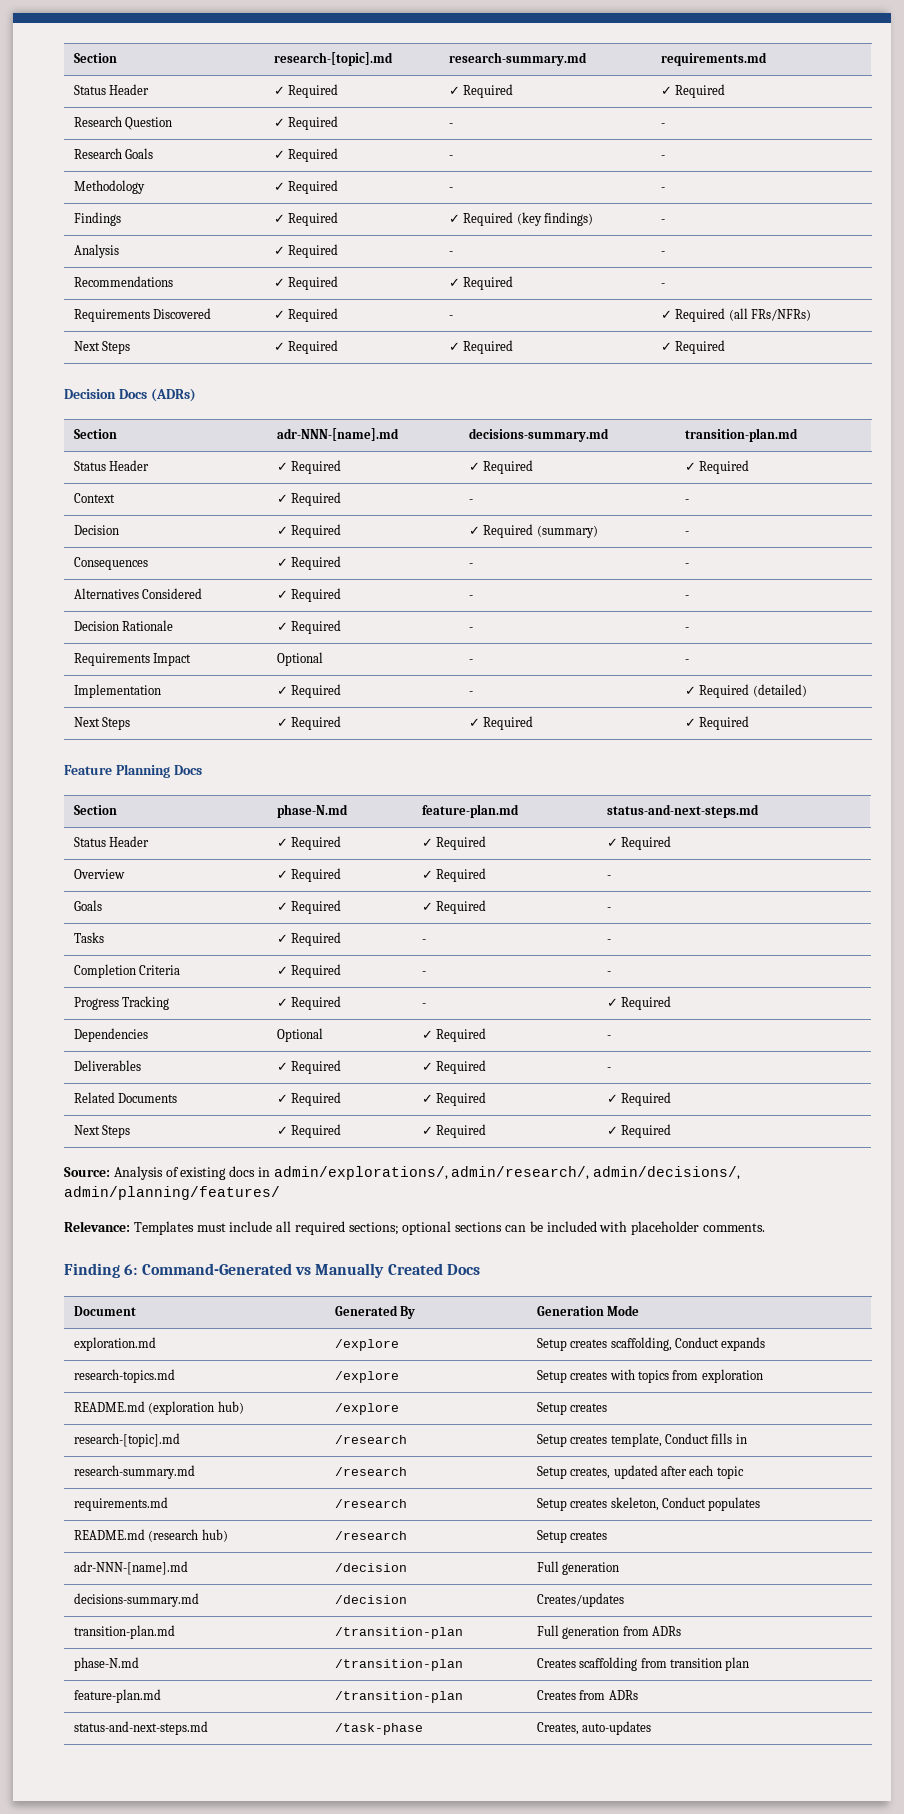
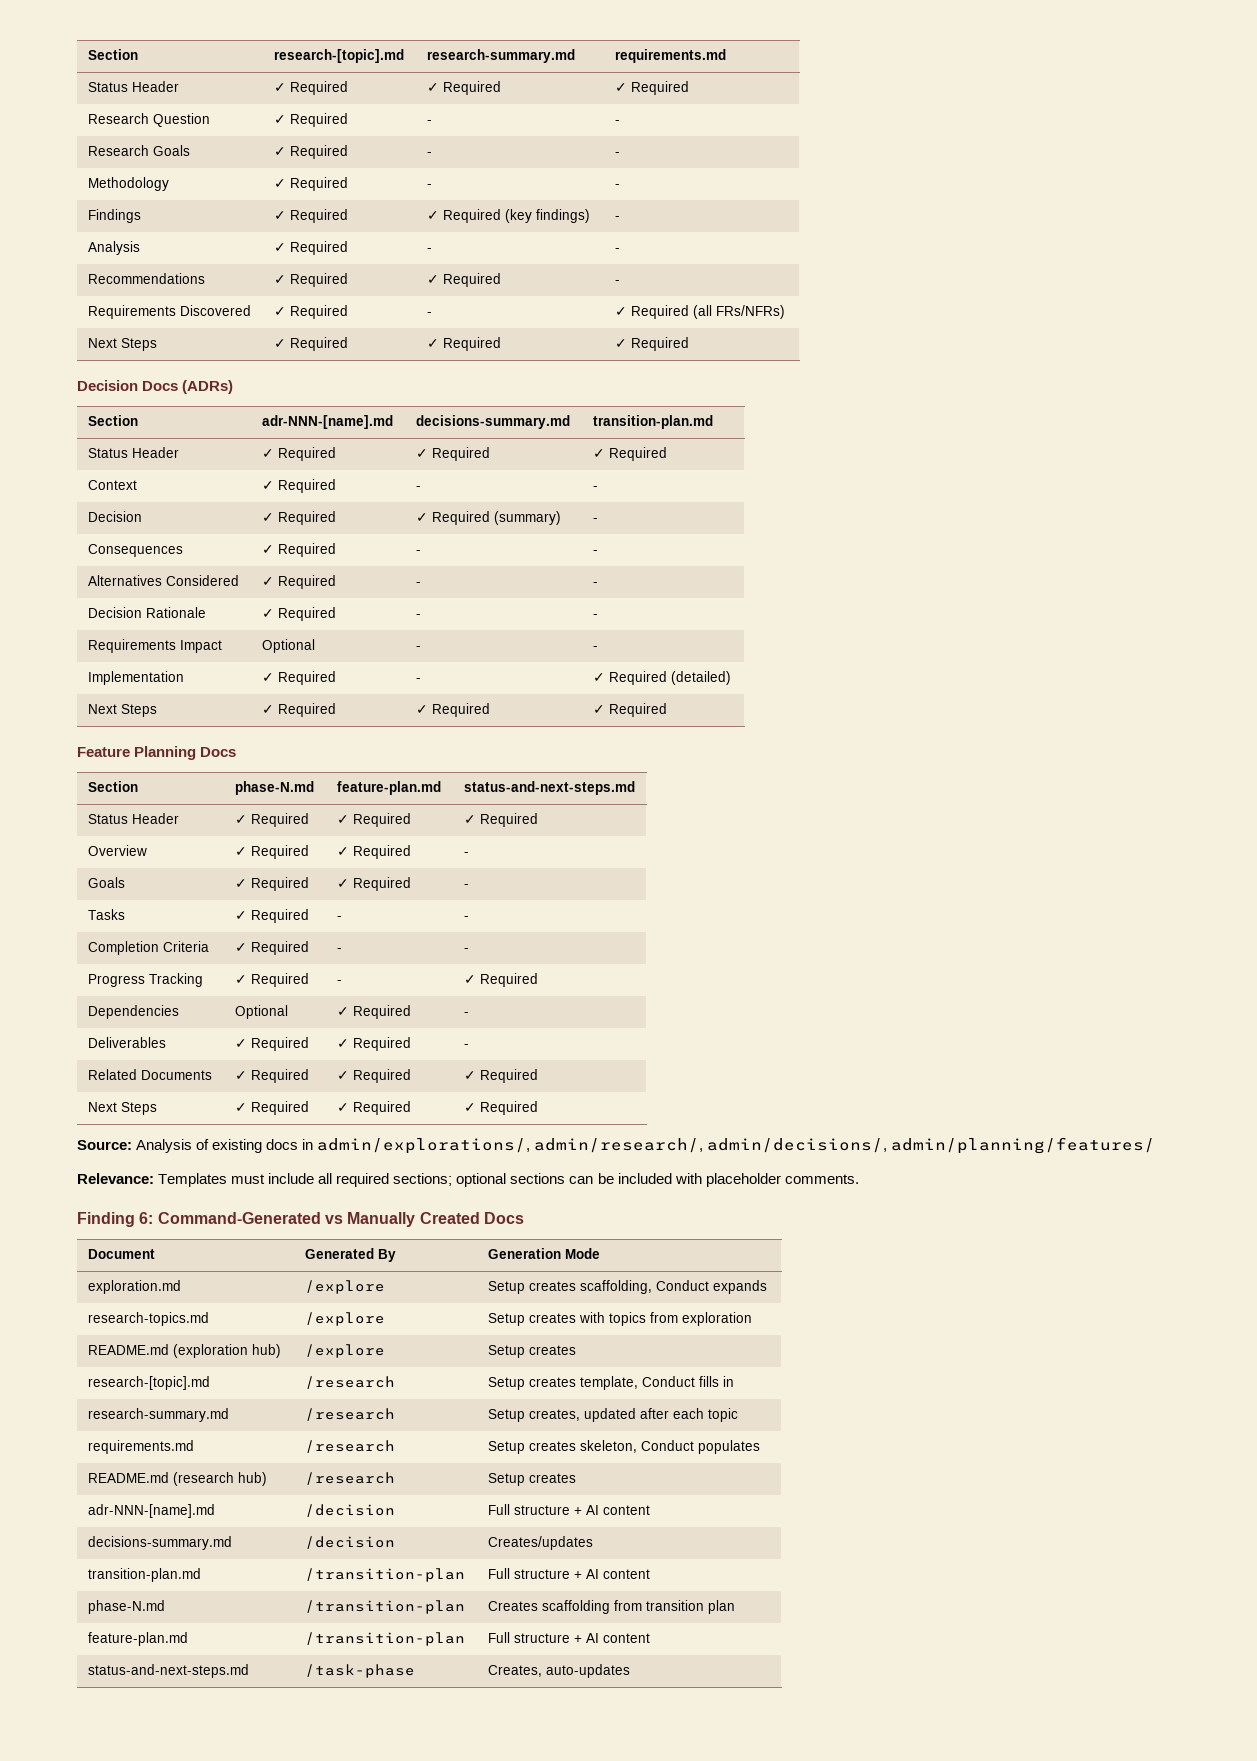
- adr-NNN-[name].md | /decision | Full generation
+ adr-NNN-[name].md | /decision | Full structure + AI content
- transition-plan.md | /transition-plan | Full generation from ADRs
+ transition-plan.md | /transition-plan | Full structure + AI content
- feature-plan.md | /transition-plan | Creates from ADRs
+ feature-plan.md | /transition-plan | Full structure + AI content

